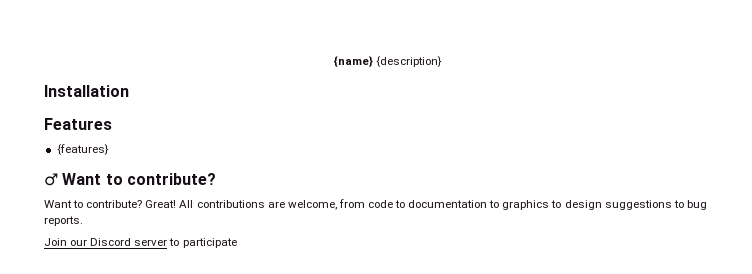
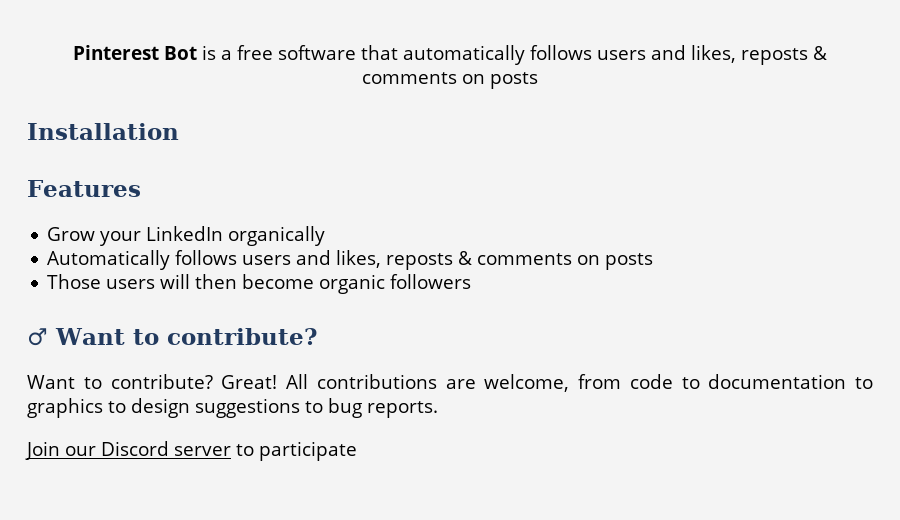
- {name} {description}
+ Pinterest Bot is a free software that automatically follows users and likes, reposts & comments on posts
  Installation
  Features
- {features}
+ Grow your LinkedIn organically
+ Automatically follows users and likes, reposts & comments on posts
+ Those users will then become organic followers

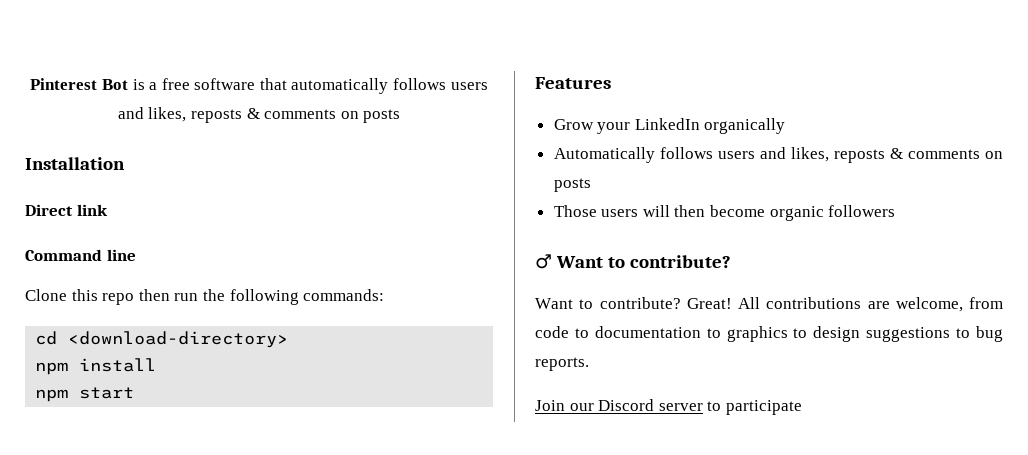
+ Direct link
+ Command line
+ Clone this repo then run the following commands:
+ cd <download-directory>
+ npm install
+ npm start

